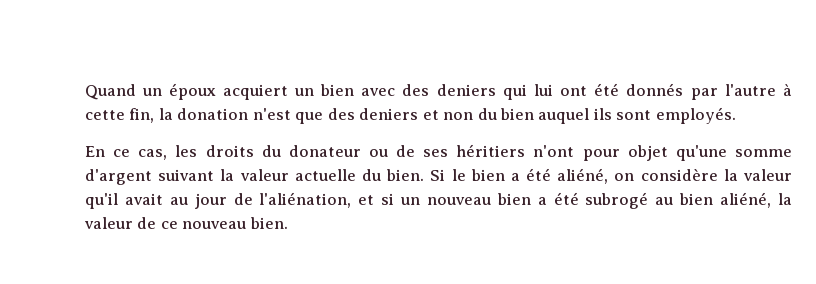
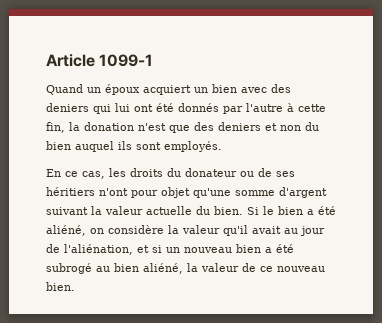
+ Article 1099-1

